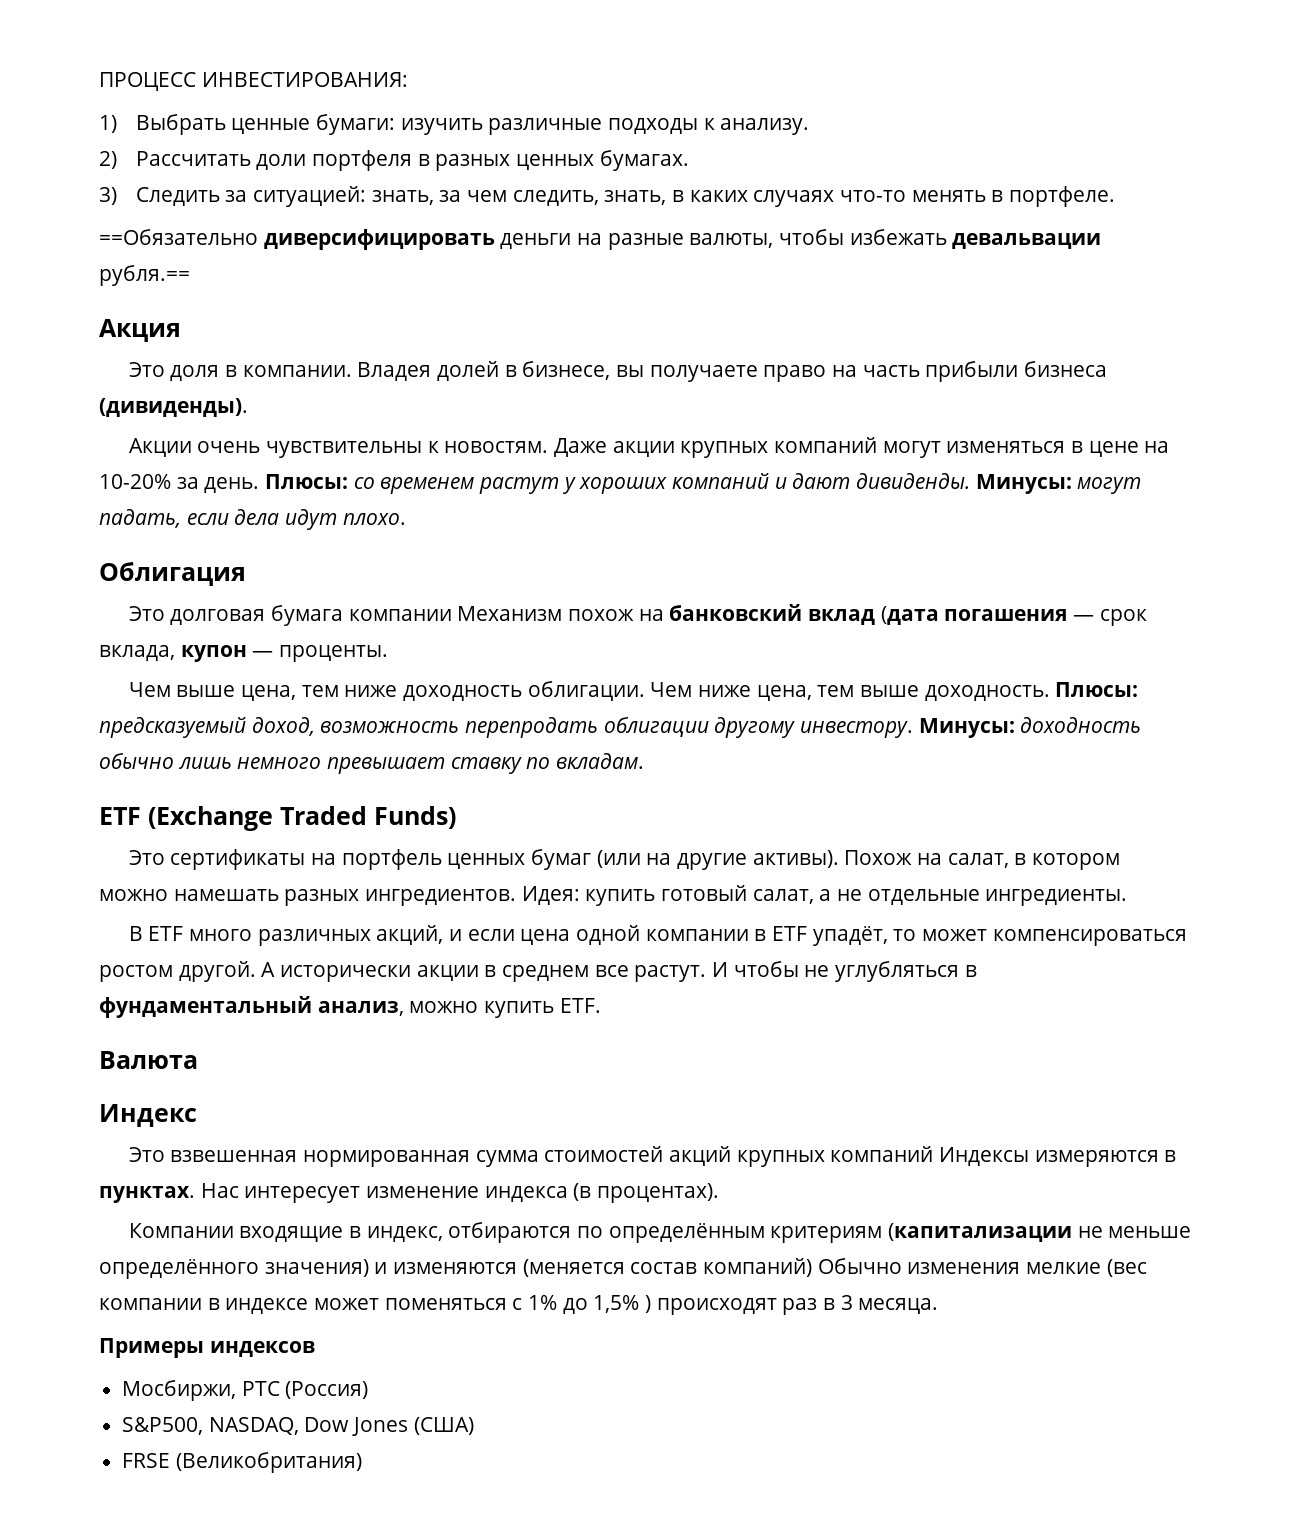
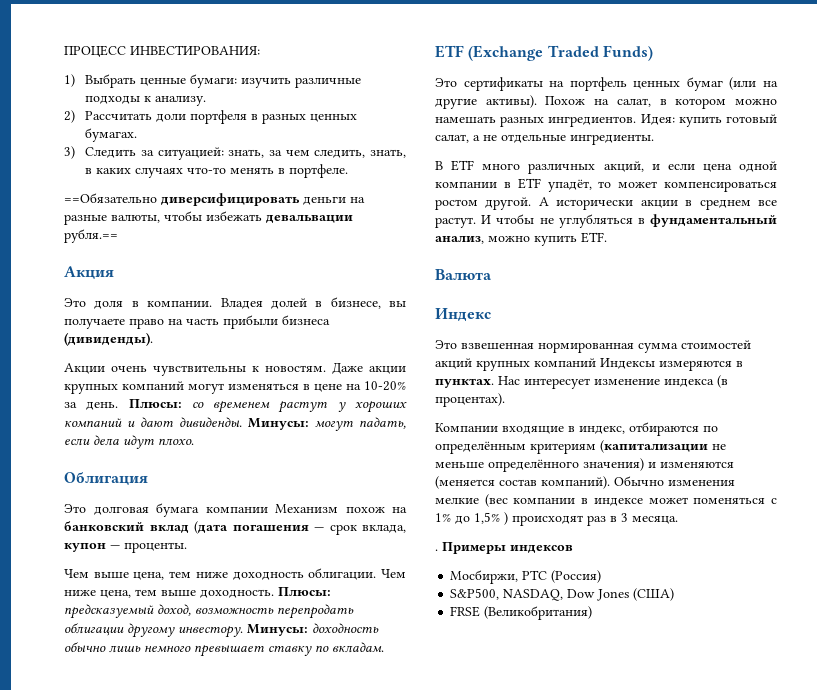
- Компании входящие в индекс, отбираются по определённым критериям (капитализации не меньше определённого значения) и изменяются (меняется состав компаний) Обычно изменения мелкие (вес компании в индексе может поменяться с 1% до 1,5% ) происходят раз в 3 месяца.
+ Компании входящие в индекс, отбираются по определённым критериям (капитализации не меньше определённого значения) и изменяются (меняется состав компаний). Обычно изменения мелкие (вес компании в индексе может поменяться с 1% до 1,5% ) происходят раз в 3 месяца.
+ .

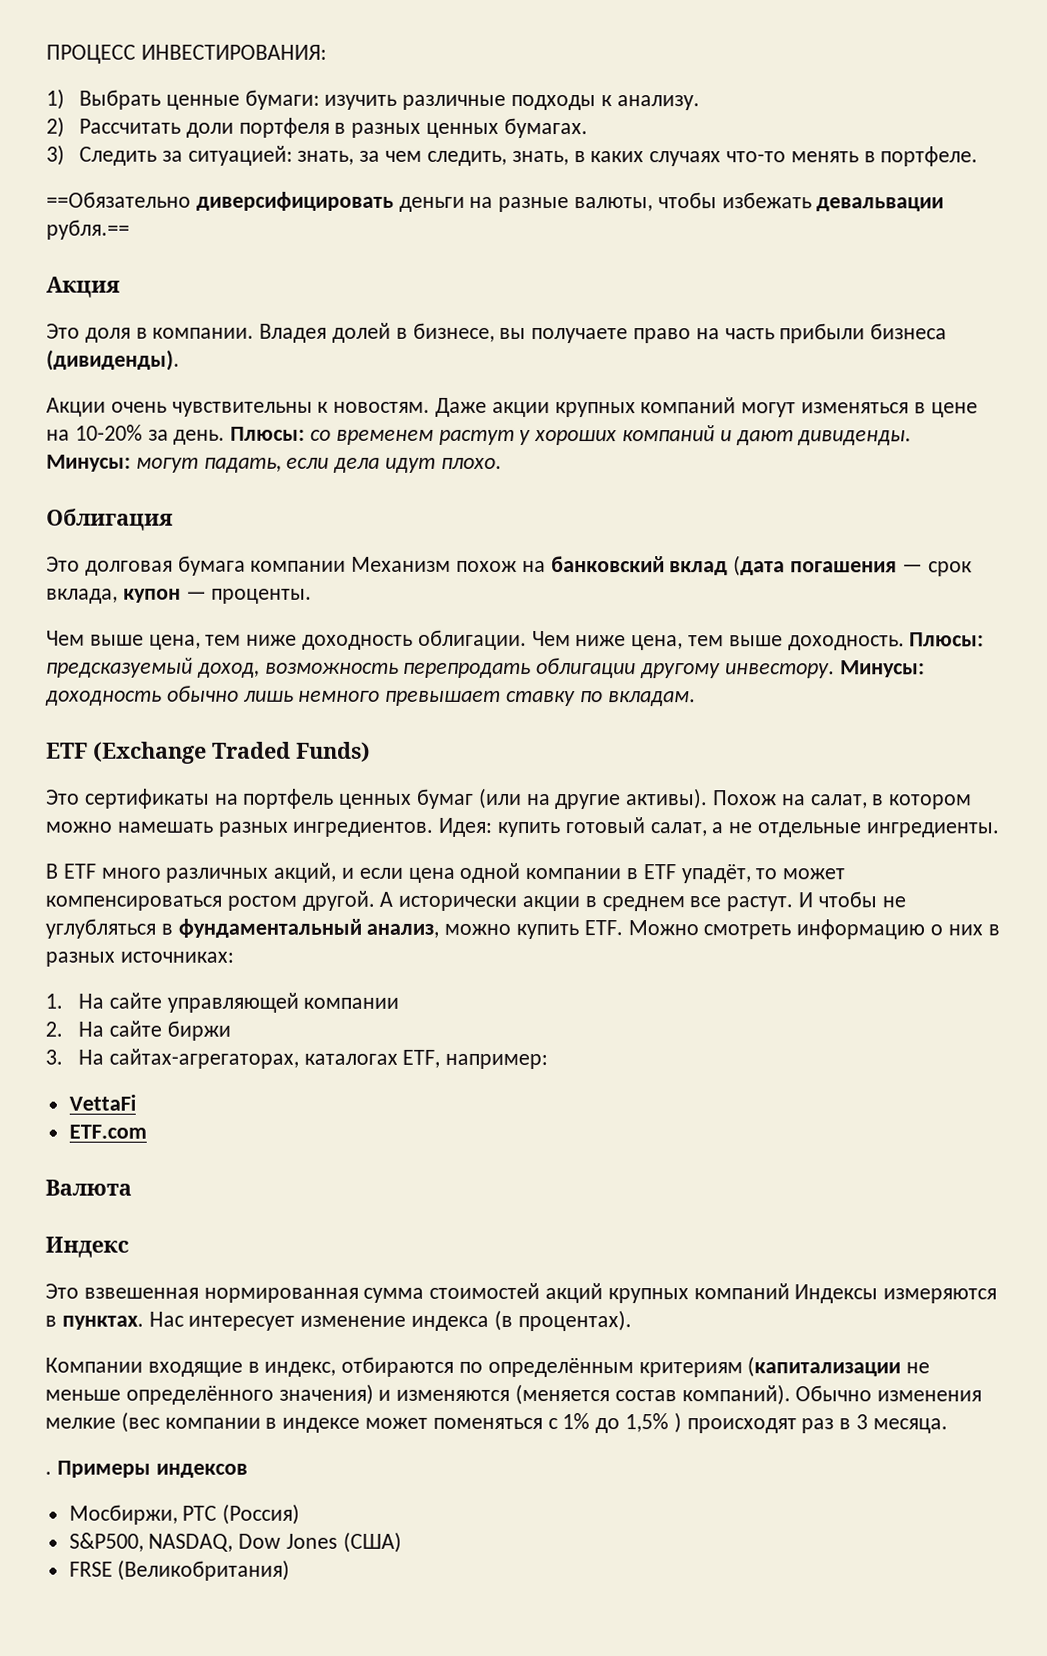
- И чтобы не углубляться в фундаментальный анализ, можно купить ETF.
+ И чтобы не углубляться в фундаментальный анализ, можно купить ETF. Можно смотреть информацию о них в разных источниках:
+ 1. На сайте управляющей компании
+ 2. На сайте биржи
+ 3. На сайтах-агрегаторах, каталогах ETF, например:
+ VettaFi
+ ETF.com

